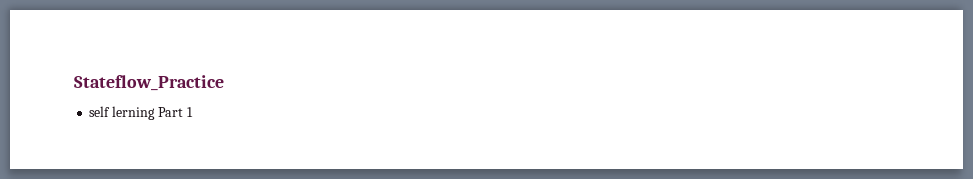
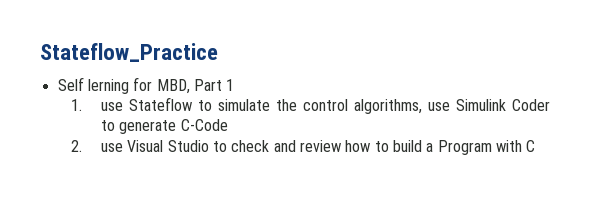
- self lerning Part 1
+ Self lerning for MBD, Part 1
+ 1. use Stateflow to simulate the control algorithms, use Simulink Coder to generate C-Code
+ 2. use Visual Studio to check and review how to build a Program with C

